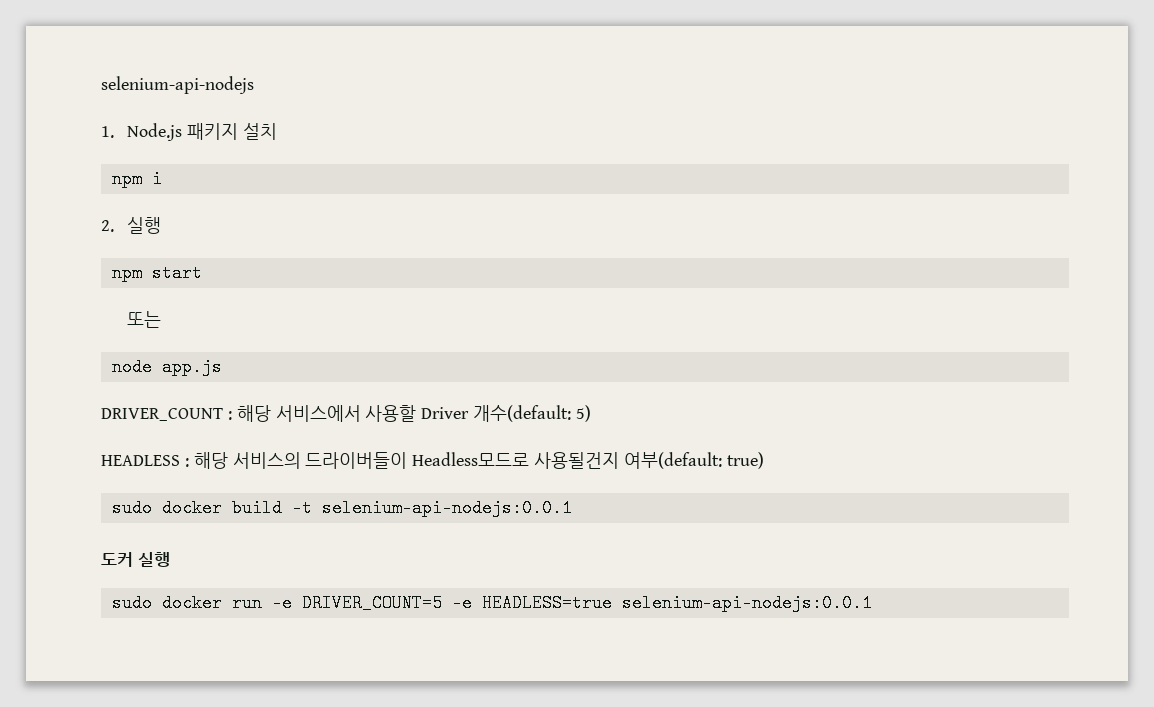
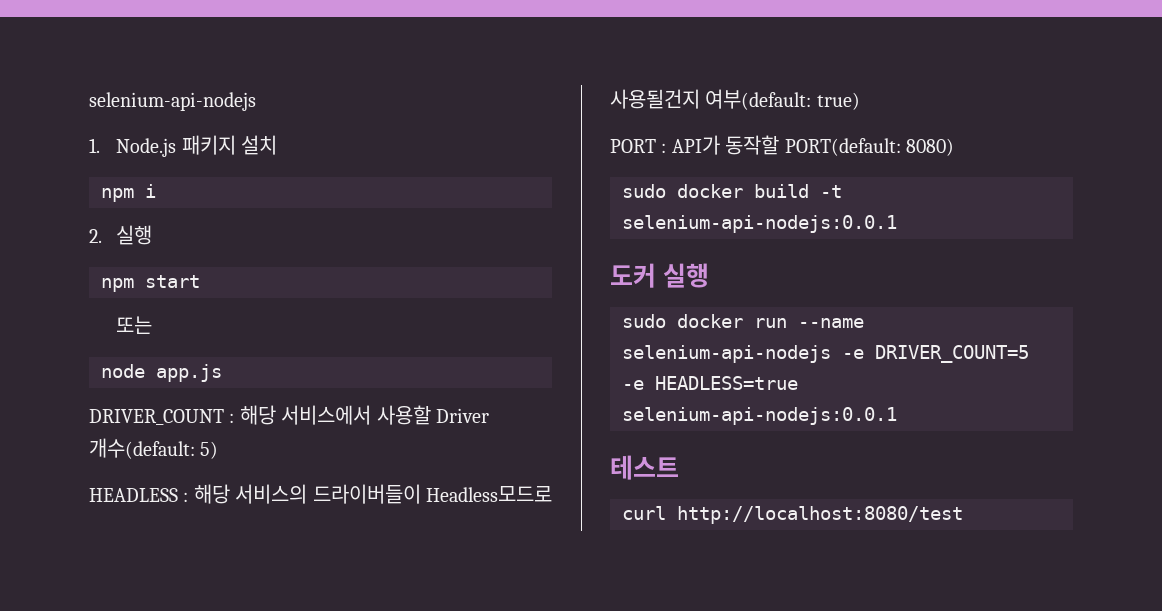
+ PORT : API가 동작할 PORT(default: 8080)
- sudo docker run -e DRIVER_COUNT=5 -e HEADLESS=true selenium-api-nodejs:0.0.1
+ sudo docker run --name selenium-api-nodejs -e DRIVER_COUNT=5 -e HEADLESS=true selenium-api-nodejs:0.0.1
+ 테스트
+ curl http://localhost:8080/test

